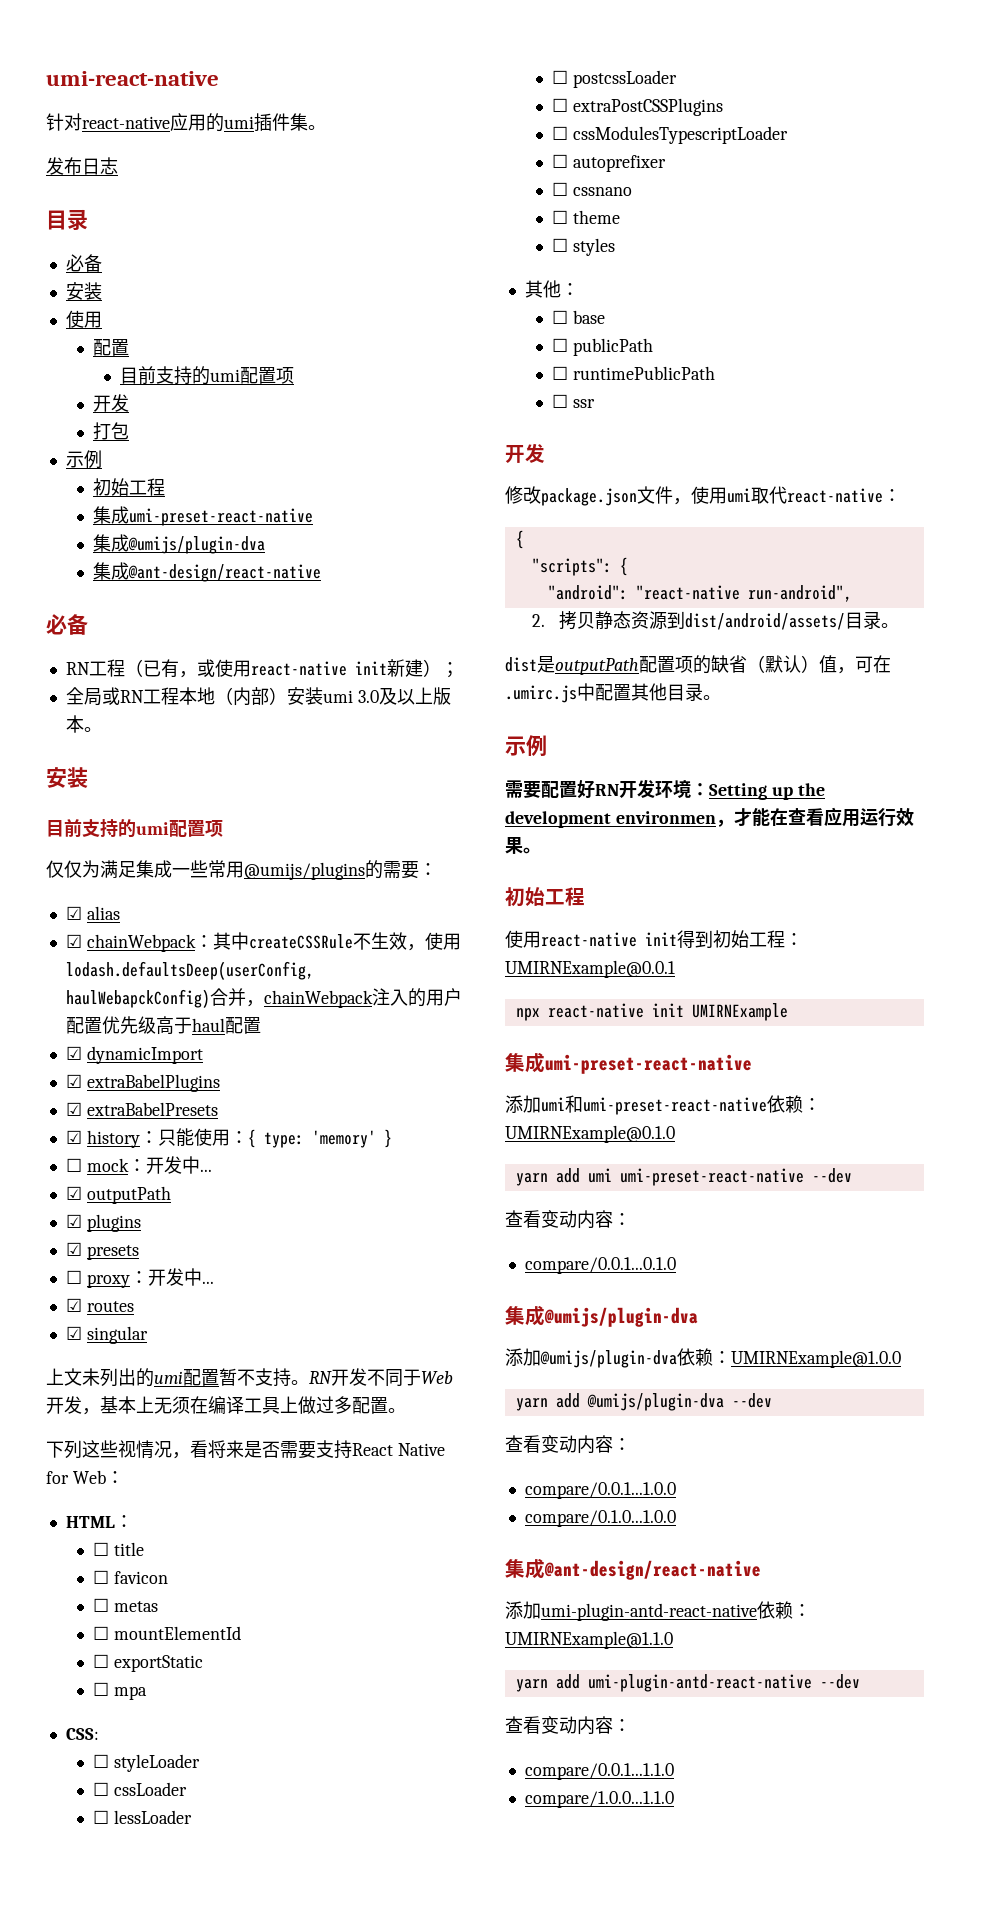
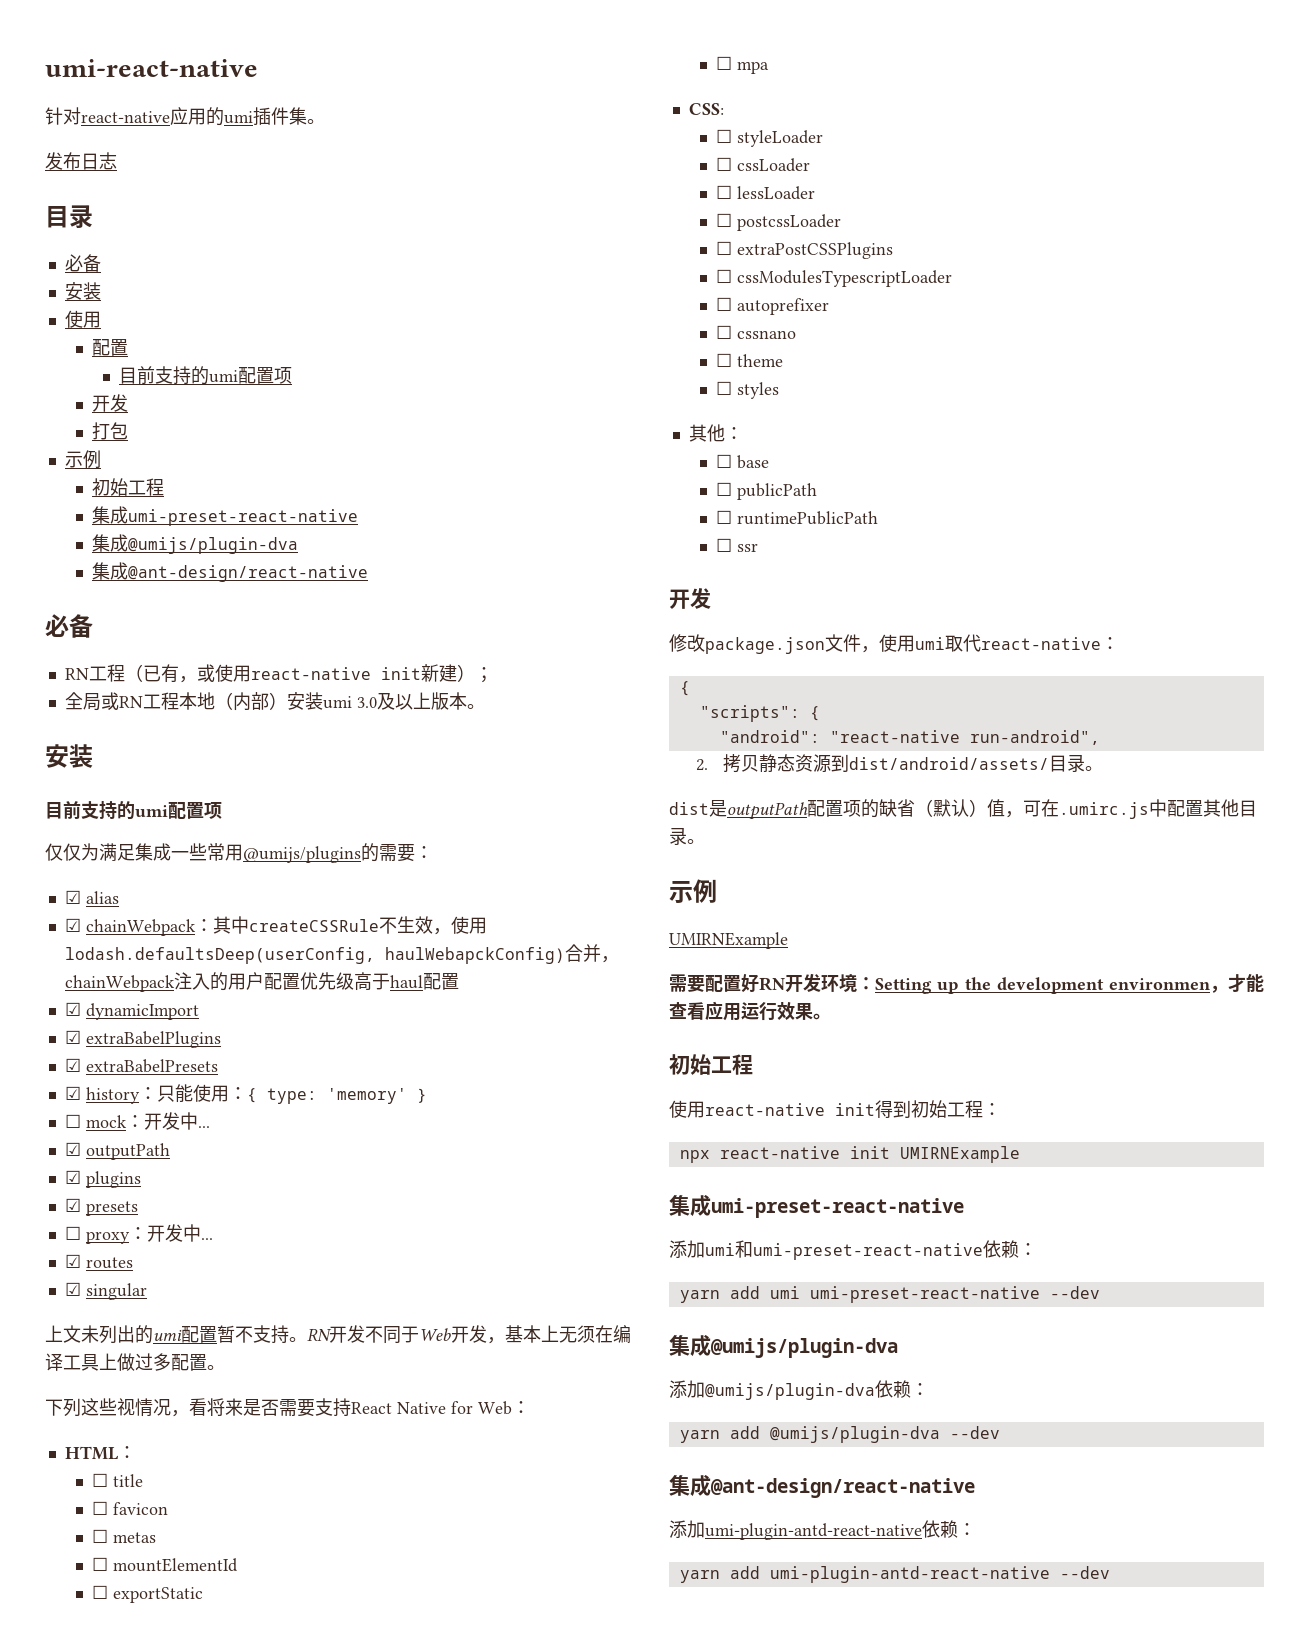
  dist是outputPath配置项的缺省（默认）值，可在.umirc.js中配置其他目录。
  示例
+ UMIRNExample
- 需要配置好RN开发环境：Setting up the development environmen，才能在查看应用运行效果。
+ 需要配置好RN开发环境：Setting up the development environmen，才能查看应用运行效果。
- 使用react-native init得到初始工程：UMIRNExample@0.0.1
+ 使用react-native init得到初始工程：
- 添加umi和umi-preset-react-native依赖：UMIRNExample@0.1.0
+ 添加umi和umi-preset-react-native依赖：
  yarn add umi umi-preset-react-native --dev
- 查看变动内容：
- compare/0.0.1...0.1.0
- 添加@umijs/plugin-dva依赖：UMIRNExample@1.0.0
+ 添加@umijs/plugin-dva依赖：
  yarn add @umijs/plugin-dva --dev
- 查看变动内容：
- compare/0.0.1...1.0.0
- compare/0.1.0...1.0.0
- 添加umi-plugin-antd-react-native依赖：UMIRNExample@1.1.0
+ 添加umi-plugin-antd-react-native依赖：
  yarn add umi-plugin-antd-react-native --dev
- 查看变动内容：
- compare/0.0.1...1.1.0
- compare/1.0.0...1.1.0

